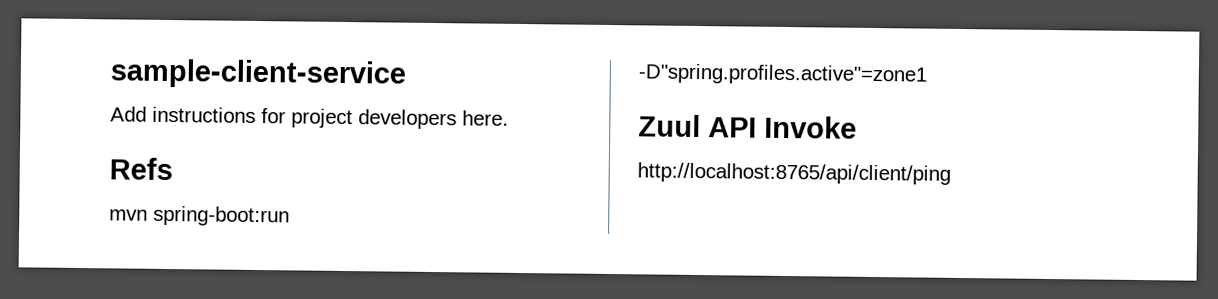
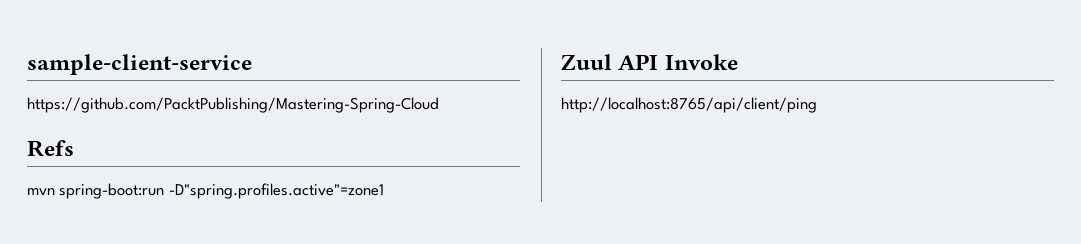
- Add instructions for project developers here.
+ https://github.com/PacktPublishing/Mastering-Spring-Cloud

